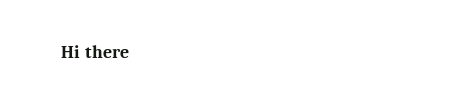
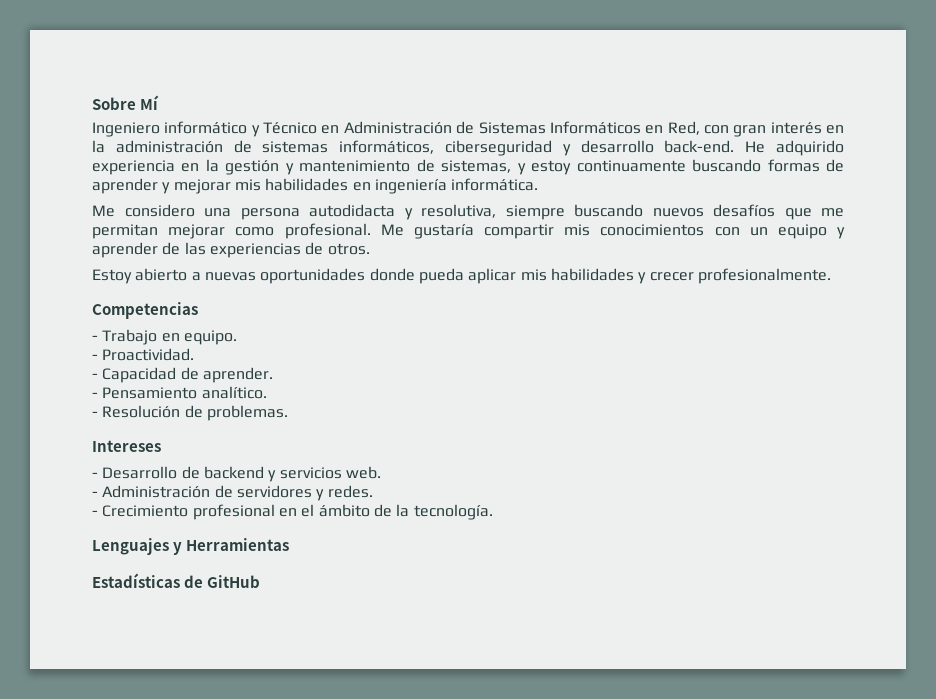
- Hi there
+ Sobre Mí
+ Ingeniero informático y Técnico en Administración de Sistemas Informáticos en Red, con gran interés en la administración de sistemas informáticos, ciberseguridad y desarrollo back-end. He adquirido experiencia en la gestión y mantenimiento de sistemas, y estoy continuamente buscando formas de aprender y mejorar mis habilidades en ingeniería informática.
+ Me considero una persona autodidacta y resolutiva, siempre buscando nuevos desafíos que me permitan mejorar como profesional. Me gustaría compartir mis conocimientos con un equipo y aprender de las experiencias de otros.
+ Estoy abierto a nuevas oportunidades donde pueda aplicar mis habilidades y crecer profesionalmente.
+ Competencias
+ - Trabajo en equipo.
+ - Proactividad.
+ - Capacidad de aprender.
+ - Pensamiento analítico.
+ - Resolución de problemas.
+ Intereses
+ - Desarrollo de backend y servicios web.
+ - Administración de servidores y redes.
+ - Crecimiento profesional en el ámbito de la tecnología.
+ Lenguajes y Herramientas
+ Estadísticas de GitHub

